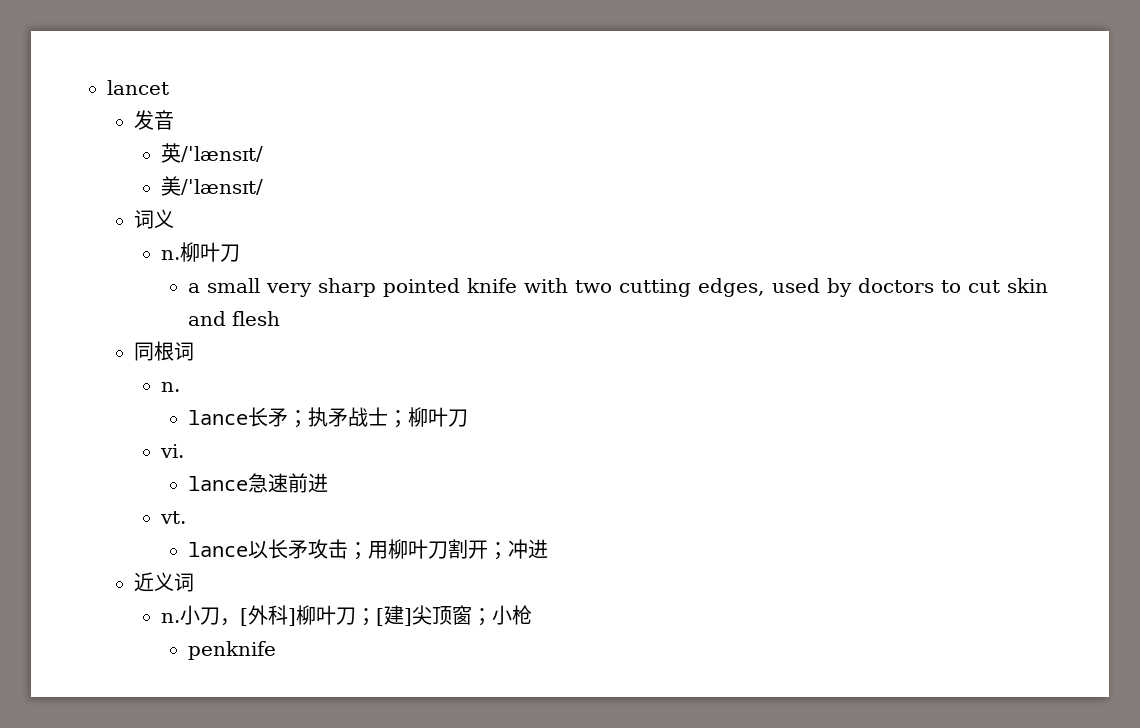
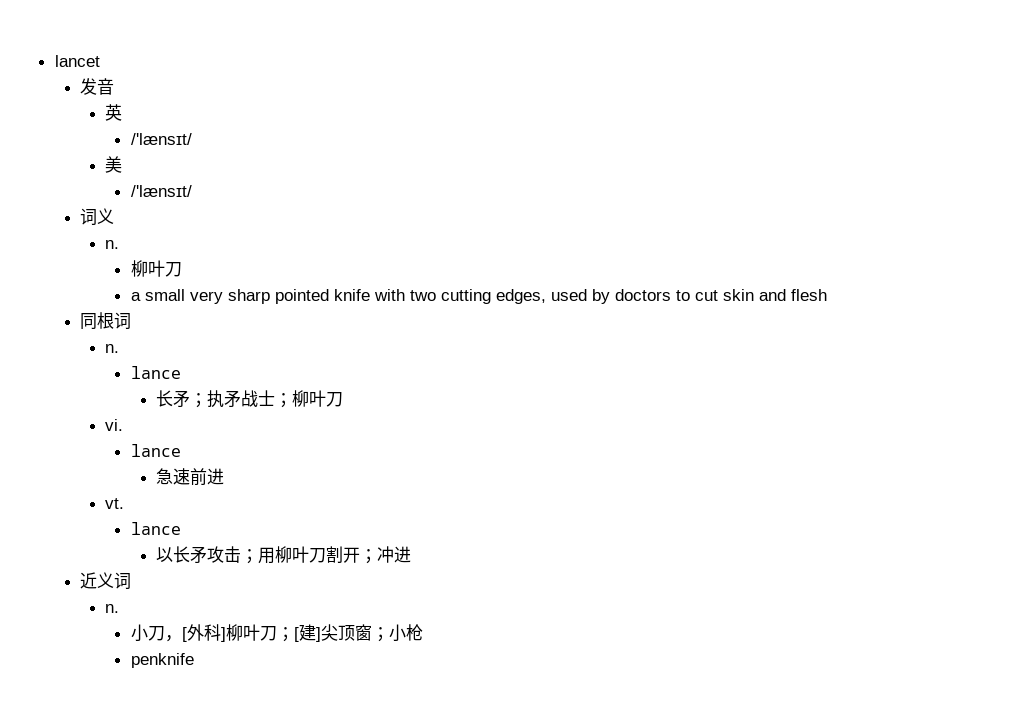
- 英/'lænsɪt/
+ 英
+ /'lænsɪt/
- 美/'lænsɪt/
+ 美
+ /'lænsɪt/
  词义
- n.柳叶刀
+ n.
+ 柳叶刀
  同根词
  n.
- lance长矛；执矛战士；柳叶刀
+ lance
+ 长矛；执矛战士；柳叶刀
  vi.
- lance急速前进
+ lance
+ 急速前进
  vt.
- lance以长矛攻击；用柳叶刀割开；冲进
+ lance
+ 以长矛攻击；用柳叶刀割开；冲进
  近义词
- n.小刀，[外科]柳叶刀；[建]尖顶窗；小枪
+ n.
+ 小刀，[外科]柳叶刀；[建]尖顶窗；小枪

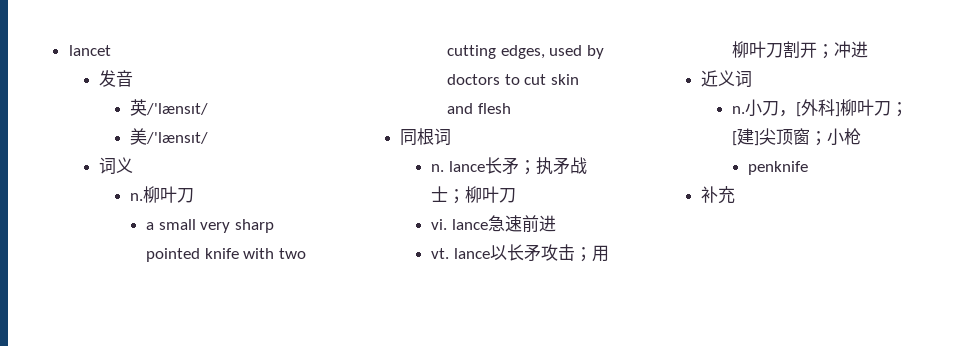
- 英
- /'lænsɪt/
+ 英/'lænsɪt/
- 美
- /'lænsɪt/
+ 美/'lænsɪt/
  词义
- n.
- 柳叶刀
+ n.柳叶刀
  同根词
- n.
- lance
- 长矛；执矛战士；柳叶刀
+ n. lance长矛；执矛战士；柳叶刀
- vi.
- lance
- 急速前进
+ vi. lance急速前进
- vt.
- lance
- 以长矛攻击；用柳叶刀割开；冲进
+ vt. lance以长矛攻击；用柳叶刀割开；冲进
  近义词
- n.
- 小刀，[外科]柳叶刀；[建]尖顶窗；小枪
+ n.小刀，[外科]柳叶刀；[建]尖顶窗；小枪
+ 补充

